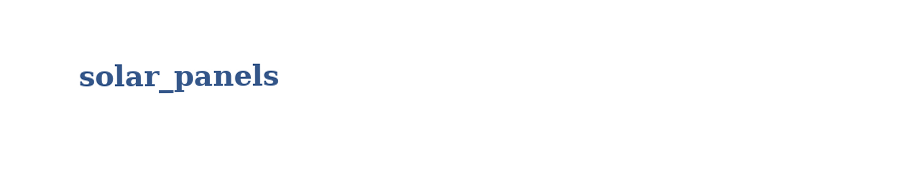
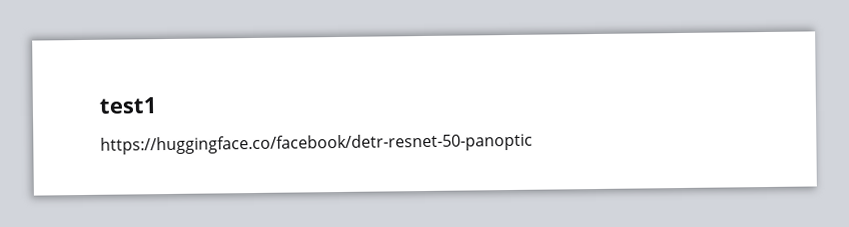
- solar_panels
+ test1
+ https://huggingface.co/facebook/detr-resnet-50-panoptic

